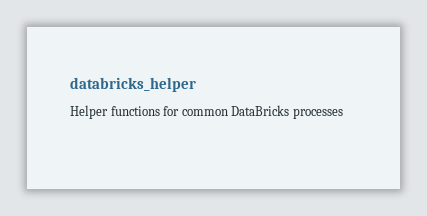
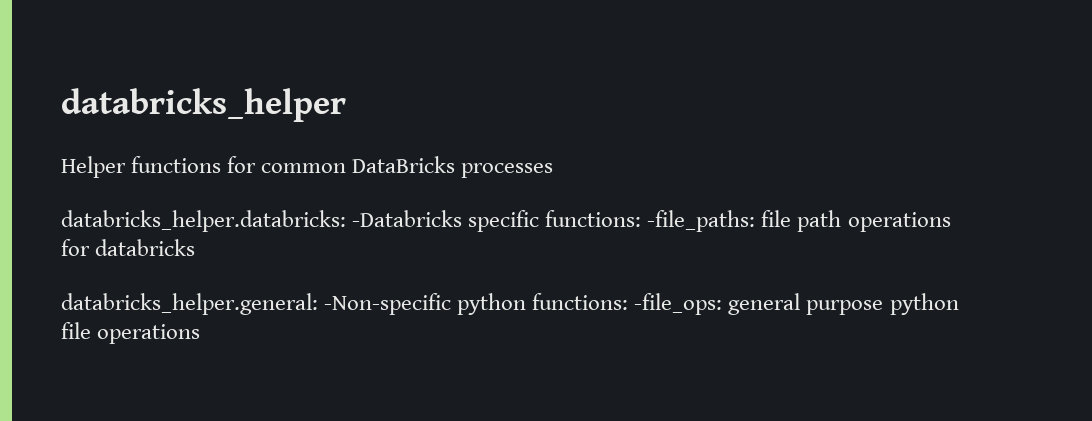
+ databricks_helper.databricks: -Databricks specific functions: -file_paths: file path operations for databricks
+ databricks_helper.general: -Non-specific python functions: -file_ops: general purpose python file operations

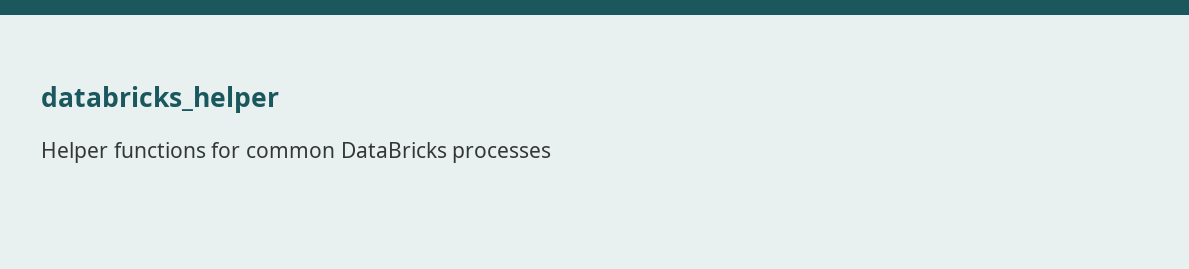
- databricks_helper.databricks: -Databricks specific functions: -file_paths: file path operations for databricks
- databricks_helper.general: -Non-specific python functions: -file_ops: general purpose python file operations

